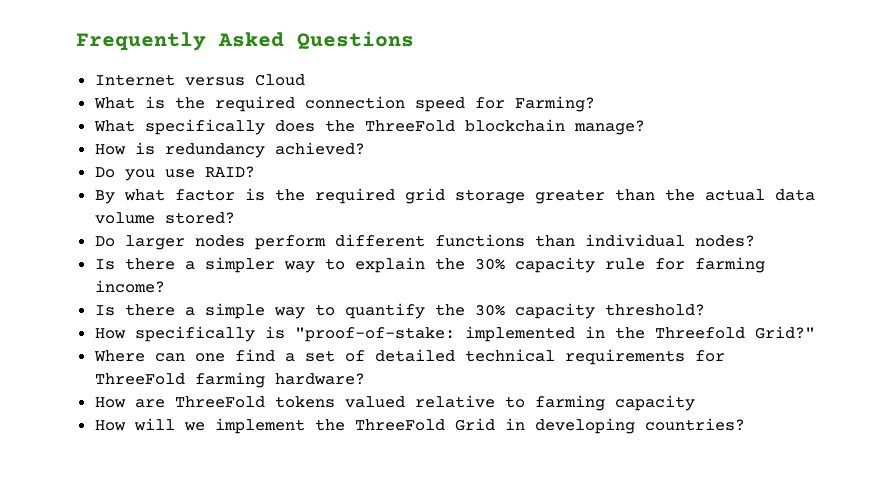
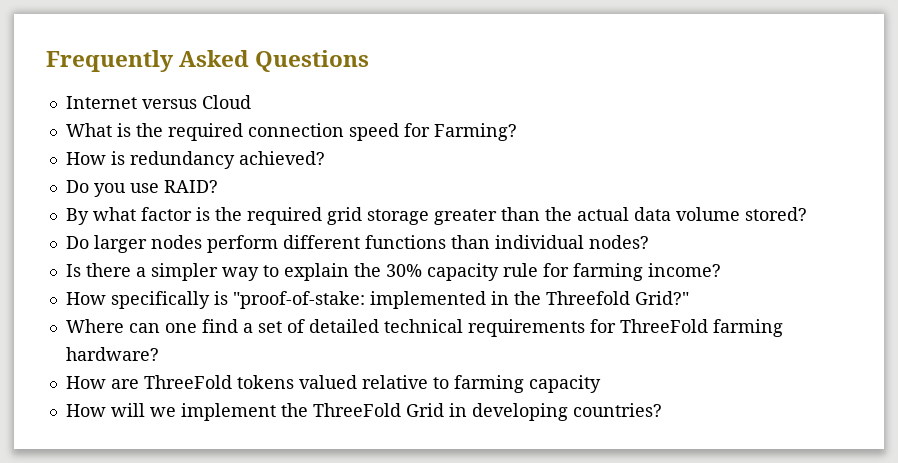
- What specifically does the ThreeFold blockchain manage?
- Is there a simple way to quantify the 30% capacity threshold?

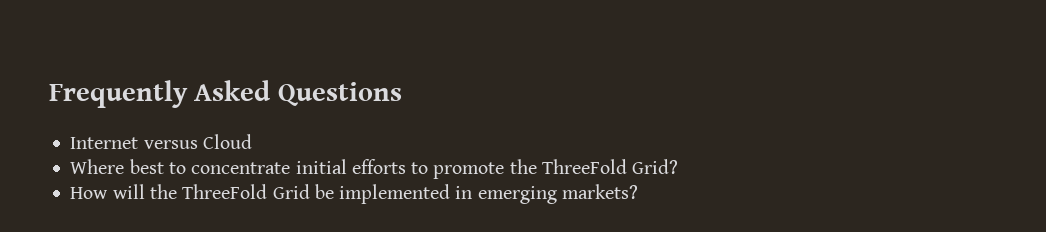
- What is the required connection speed for Farming?
- How is redundancy achieved?
- Do you use RAID?
- By what factor is the required grid storage greater than the actual data volume stored?
- Do larger nodes perform different functions than individual nodes?
- Is there a simpler way to explain the 30% capacity rule for farming income?
- How specifically is "proof-of-stake: implemented in the Threefold Grid?"
- Where can one find a set of detailed technical requirements for ThreeFold farming hardware?
- How are ThreeFold tokens valued relative to farming capacity
+ Where best to concentrate initial efforts to promote the ThreeFold Grid?
- How will we implement the ThreeFold Grid in developing countries?
+ How will the ThreeFold Grid be implemented in emerging markets?

